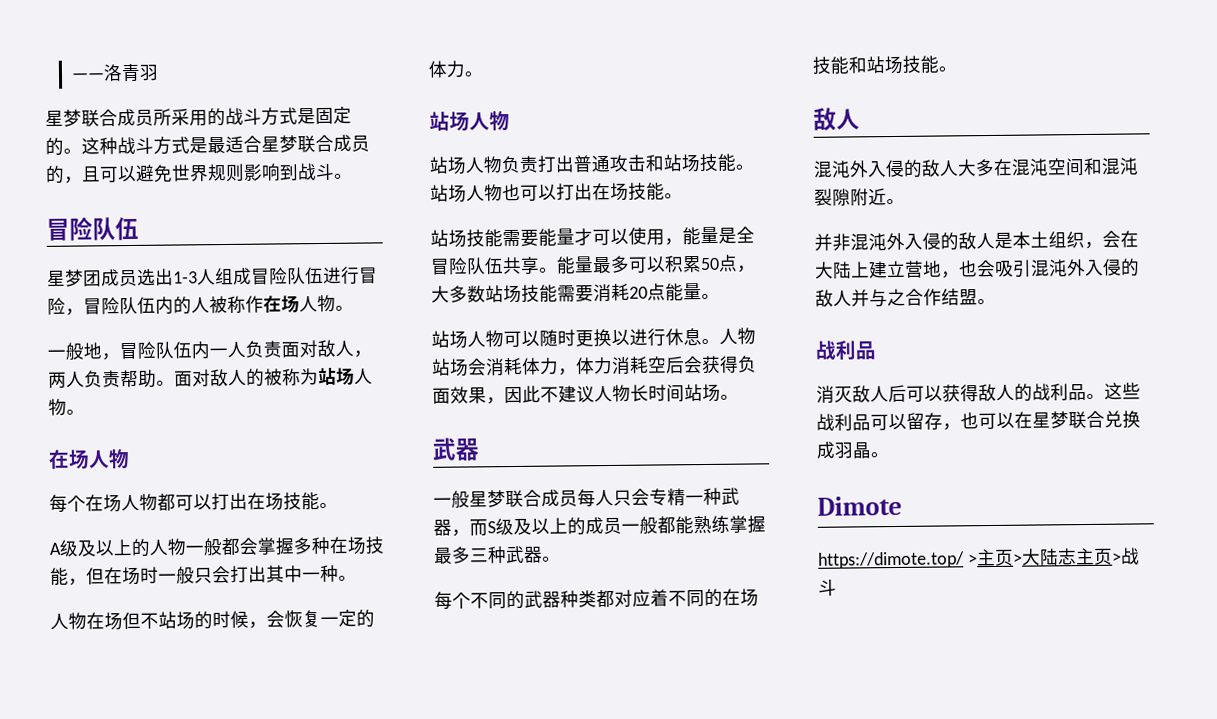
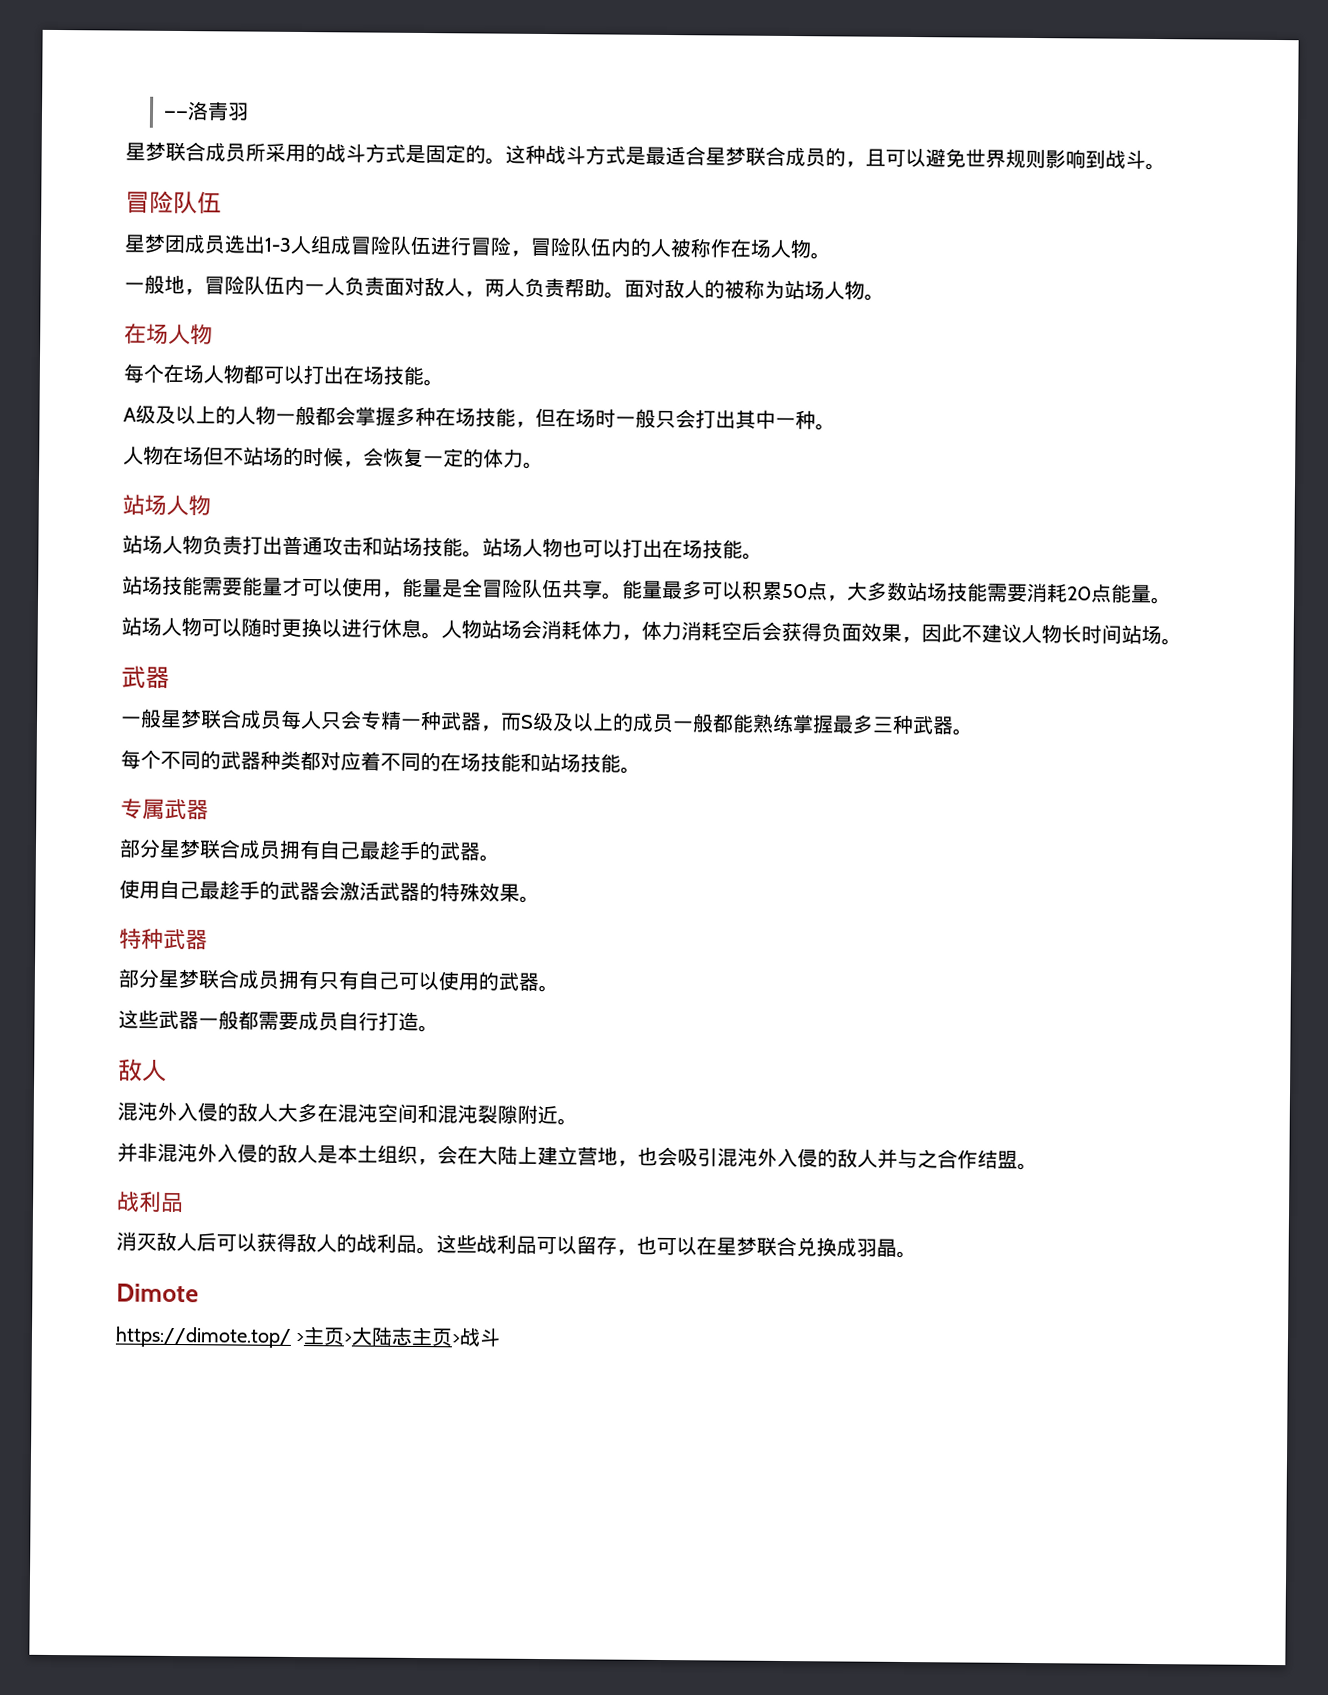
+ 专属武器
+ 部分星梦联合成员拥有自己最趁手的武器。
+ 使用自己最趁手的武器会激活武器的特殊效果。
+ 特种武器
+ 部分星梦联合成员拥有只有自己可以使用的武器。
+ 这些武器一般都需要成员自行打造。

